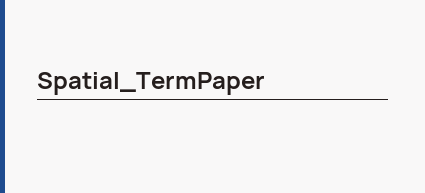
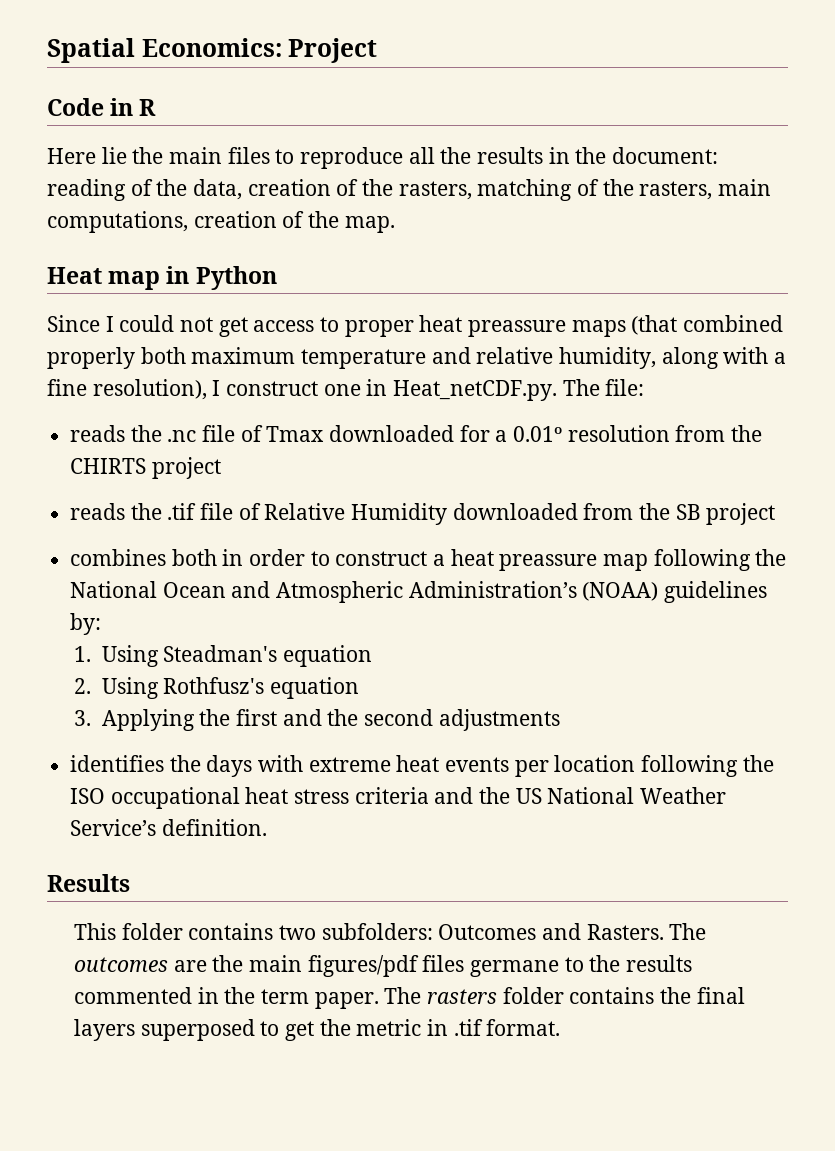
- Spatial_TermPaper
+ Spatial Economics: Project
+ Code in R
+ Here lie the main files to reproduce all the results in the document: reading of the data, creation of the rasters, matching of the rasters, main computations, creation of the map.
+ Heat map in Python
+ Since I could not get access to proper heat preassure maps (that combined properly both maximum temperature and relative humidity, along with a fine resolution), I construct one in Heat_netCDF.py. The file:
+ reads the .nc file of Tmax downloaded for a 0.01º resolution from the CHIRTS project
+ reads the .tif file of Relative Humidity downloaded from the SB project
+ combines both in order to construct a heat preassure map following the National Ocean and Atmospheric Administration’s (NOAA) guidelines by:
+ 1. Using Steadman's equation
+ 2. Using Rothfusz's equation
+ 3. Applying the first and the second adjustments
+ identifies the days with extreme heat events per location following the ISO occupational heat stress criteria and the US National Weather Service’s definition.
+ Results
+ This folder contains two subfolders: Outcomes and Rasters. The outcomes are the main figures/pdf files germane to the results commented in the term paper. The rasters folder contains the final layers superposed to get the metric in .tif format.

